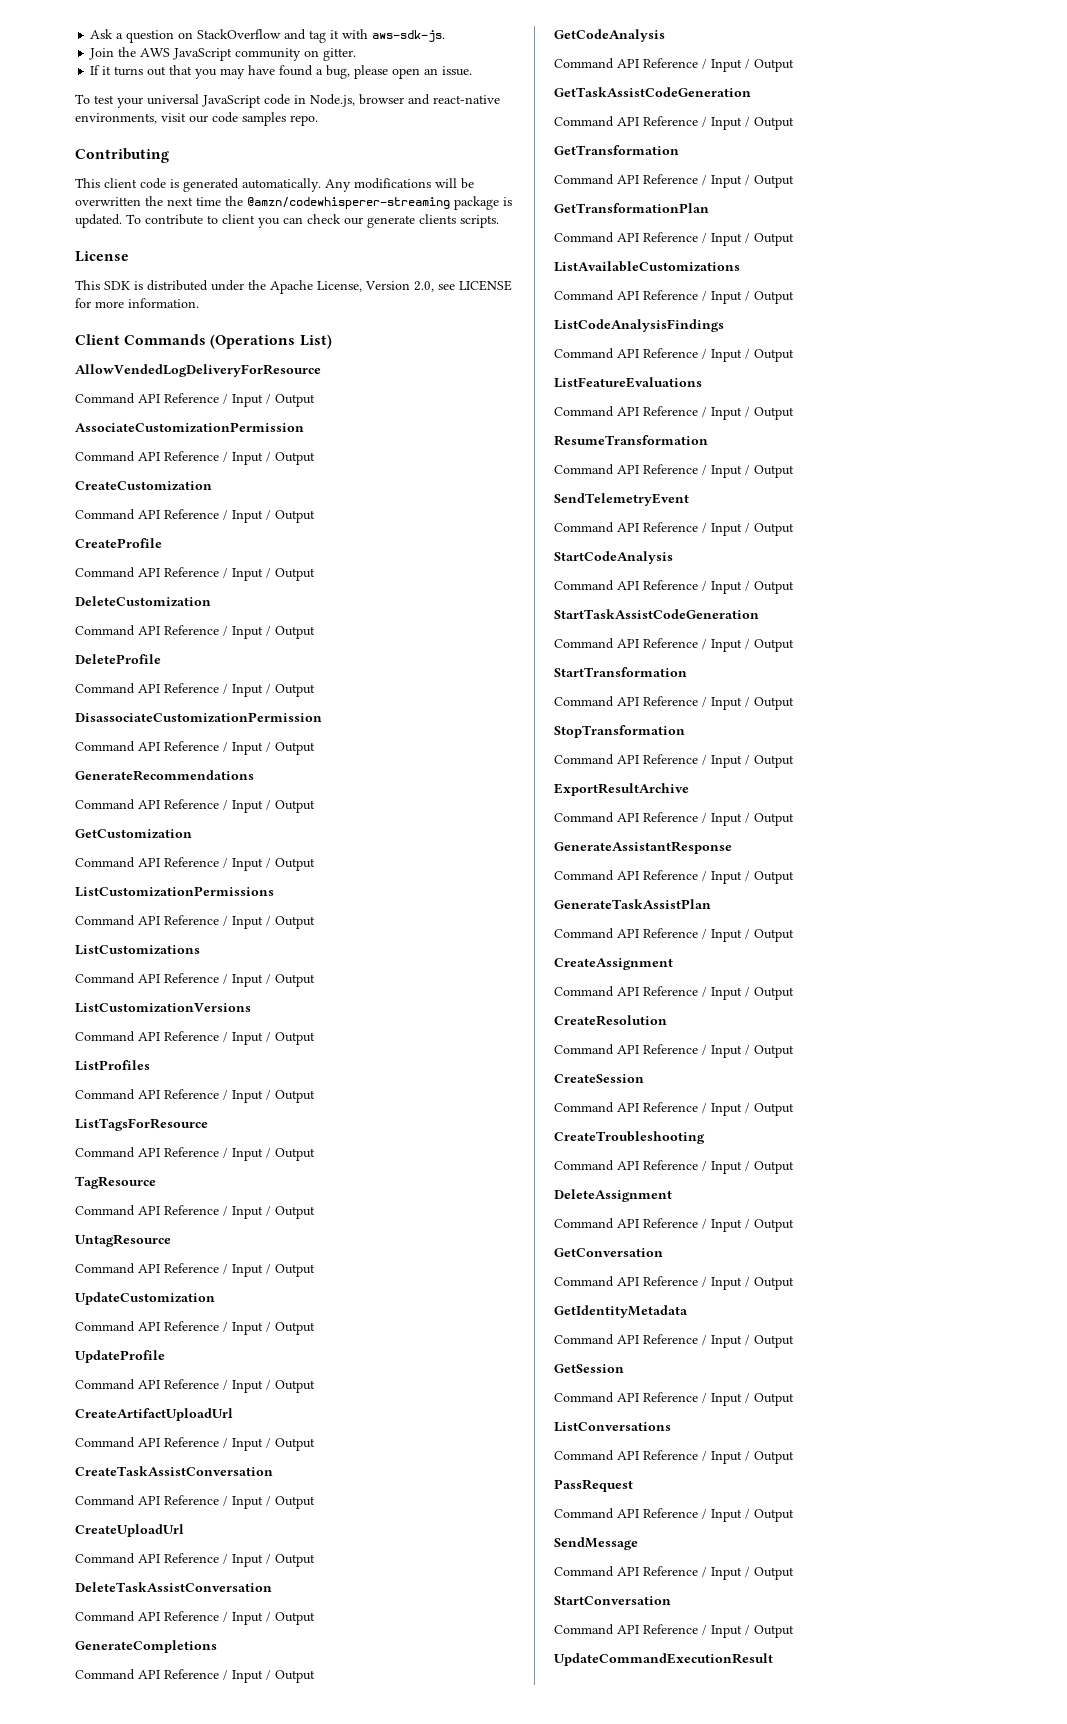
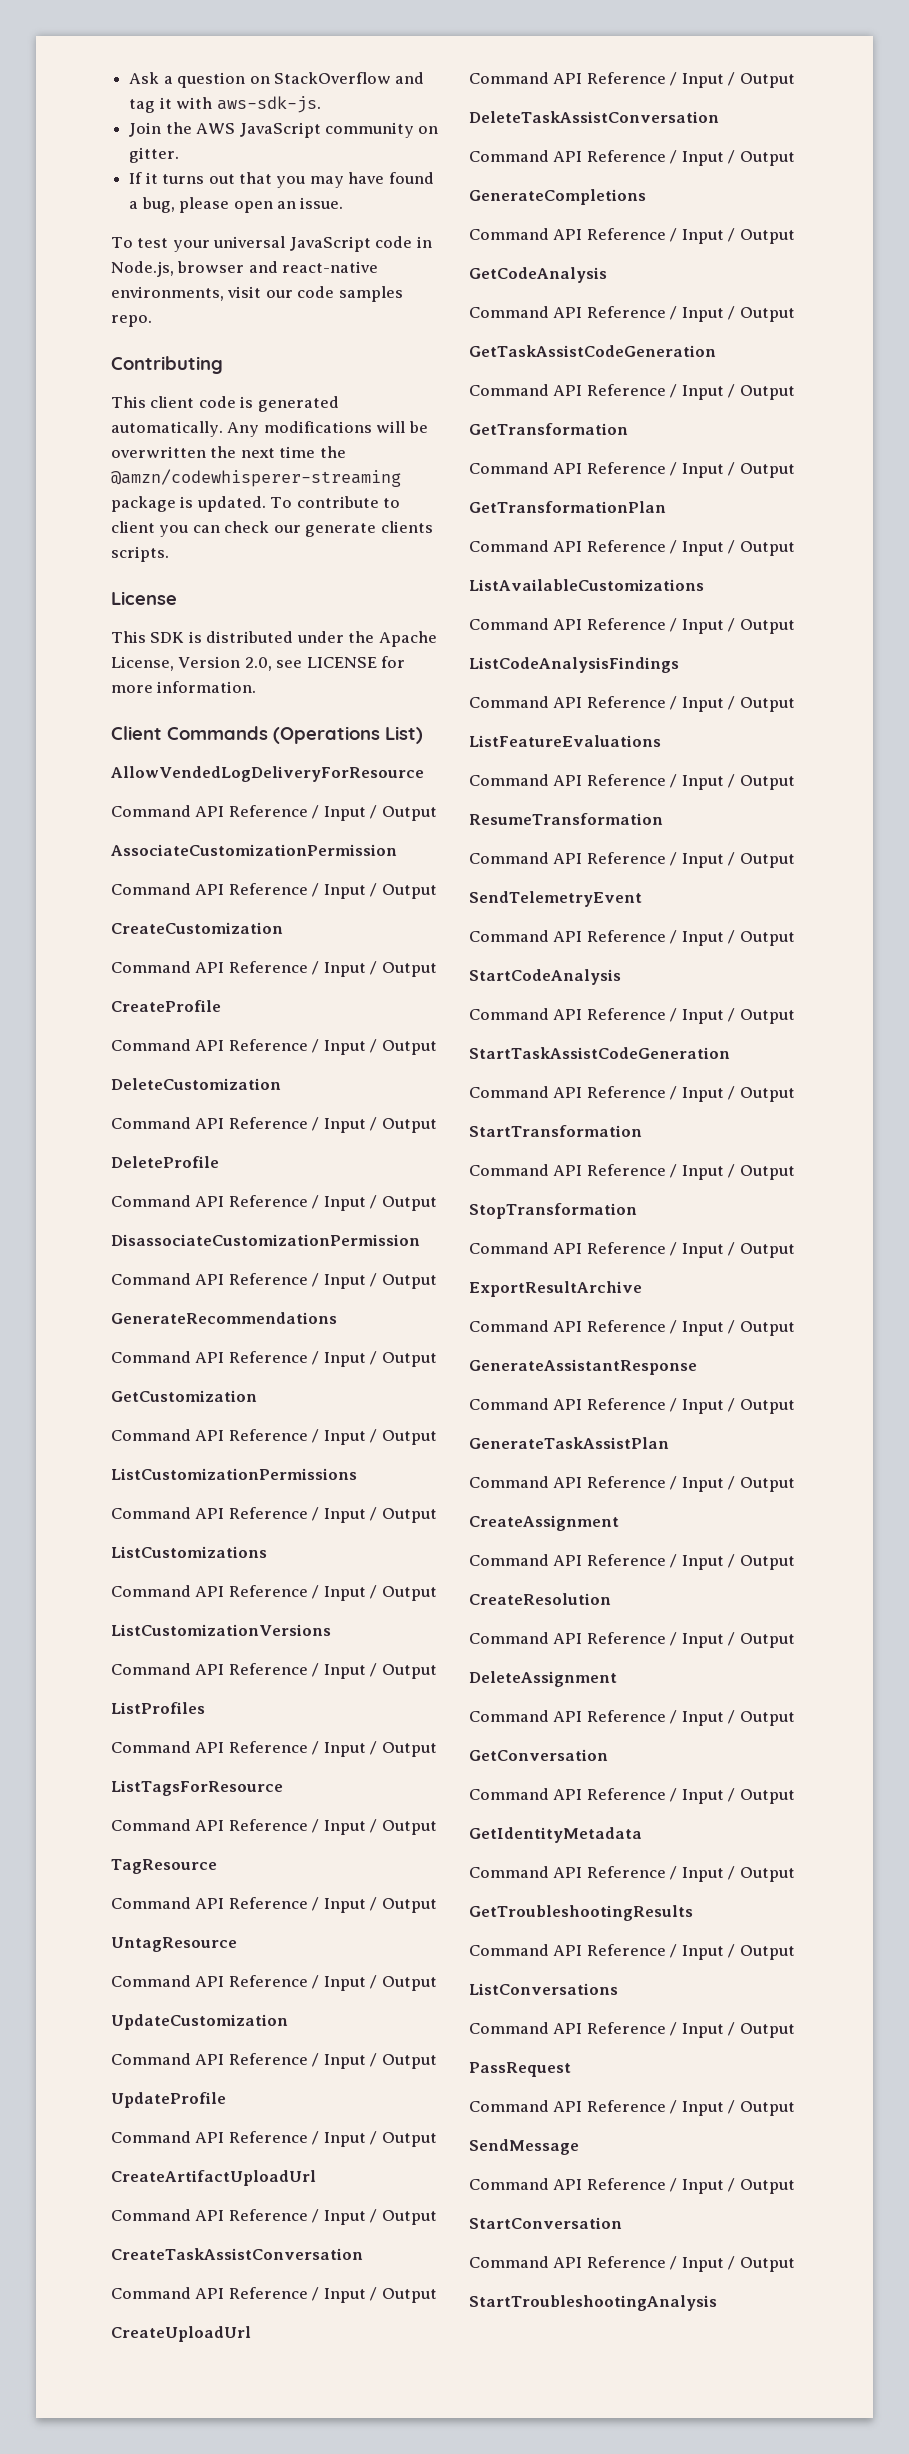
- CreateSession
- Command API Reference / Input / Output
- CreateTroubleshooting
- Command API Reference / Input / Output
- GetSession
+ GetTroubleshootingResults
- UpdateCommandExecutionResult
+ StartTroubleshootingAnalysis

